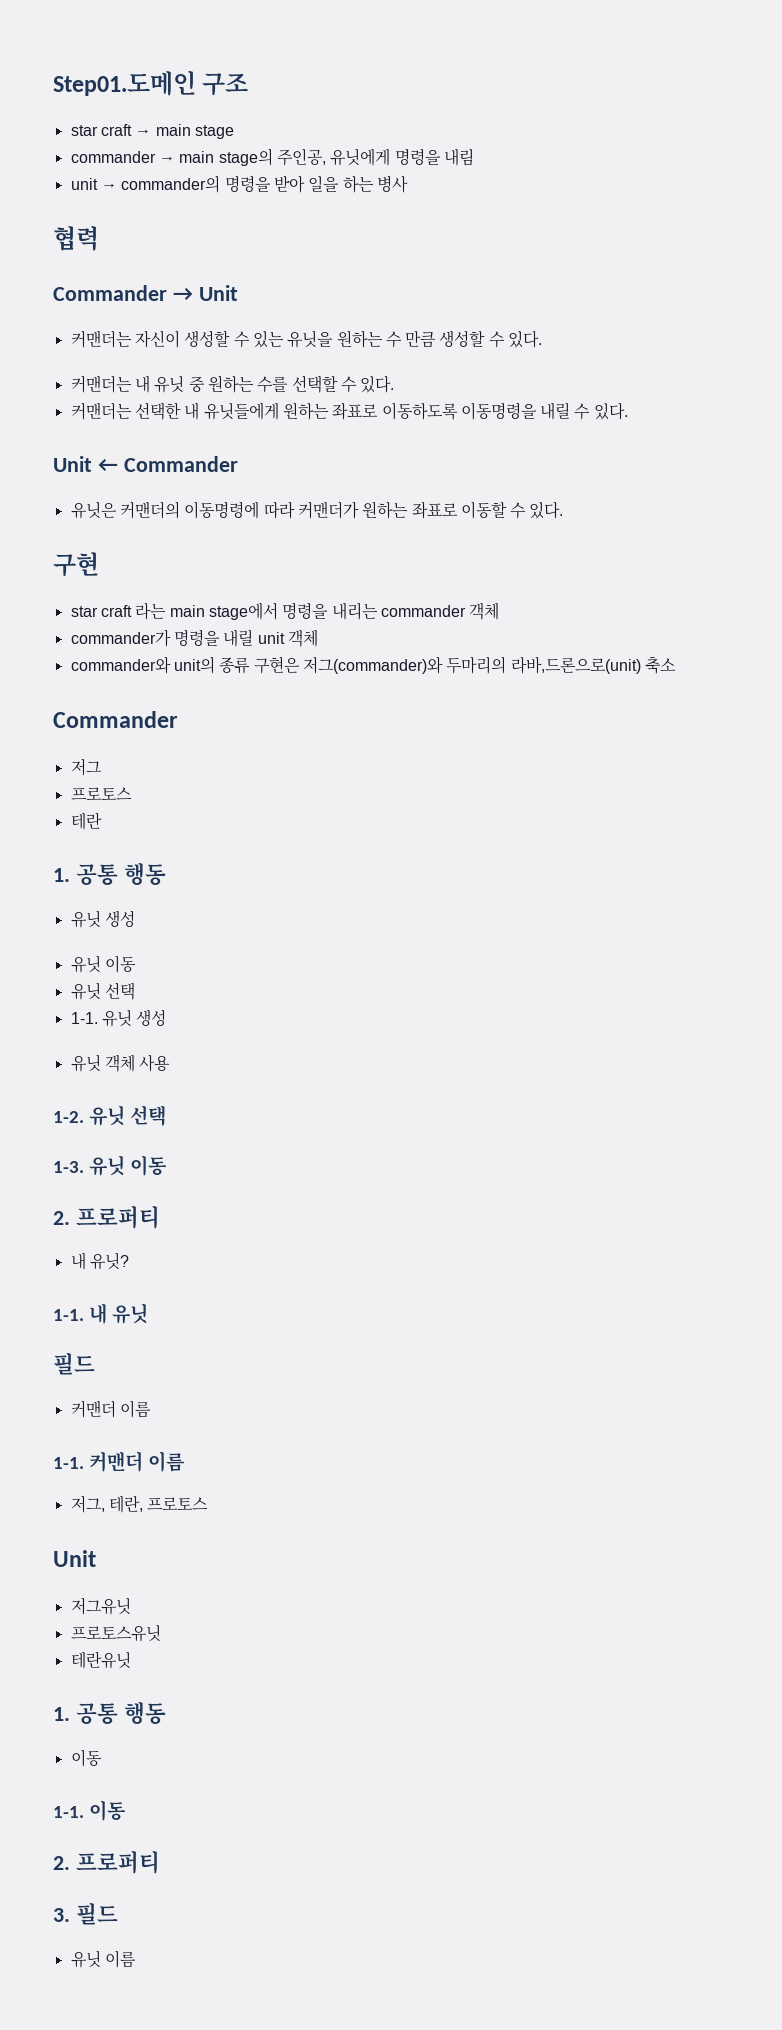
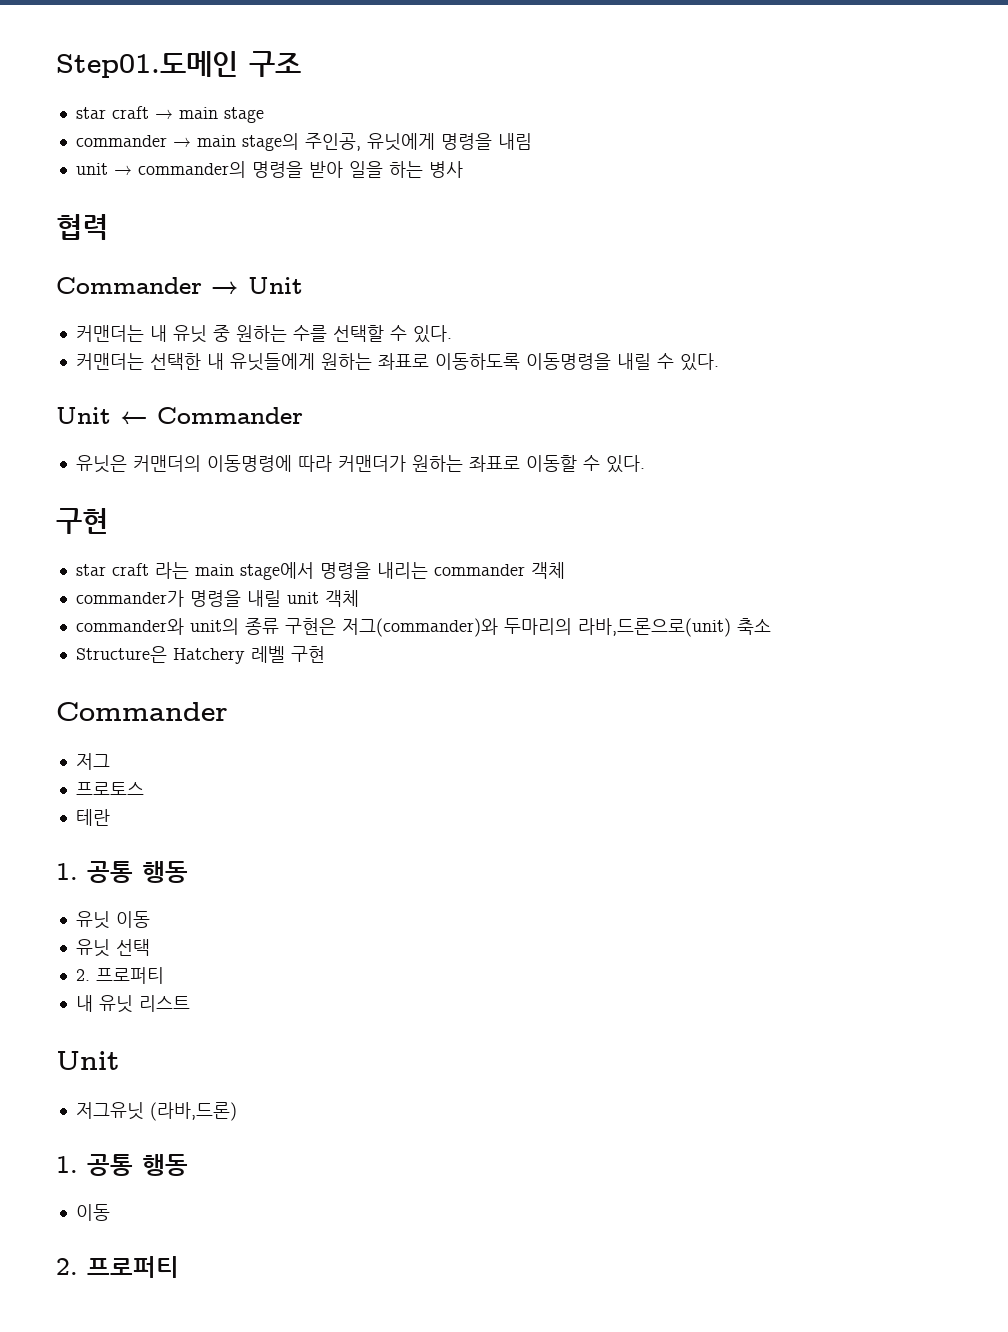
- 커맨더는 자신이 생성할 수 있는 유닛을 원하는 수 만큼 생성할 수 있다.
+ Structure은 Hatchery 레벨 구현
  테란
  1. 공통 행동
- 유닛 생성
  유닛 이동
  유닛 선택
- 1-1. 유닛 생성
- 유닛 객체 사용
- 1-2. 유닛 선택
- 1-3. 유닛 이동
  2. 프로퍼티
- 내 유닛?
- 1-1. 내 유닛
- 필드
- 커맨더 이름
- 1-1. 커맨더 이름
- 저그, 테란, 프로토스
+ 내 유닛 리스트
- 저그유닛
- 프로토스유닛
- 테란유닛
+ 저그유닛 (라바,드론)
  1. 공통 행동
  이동
- 1-1. 이동
  2. 프로퍼티
- 3. 필드
- 유닛 이름

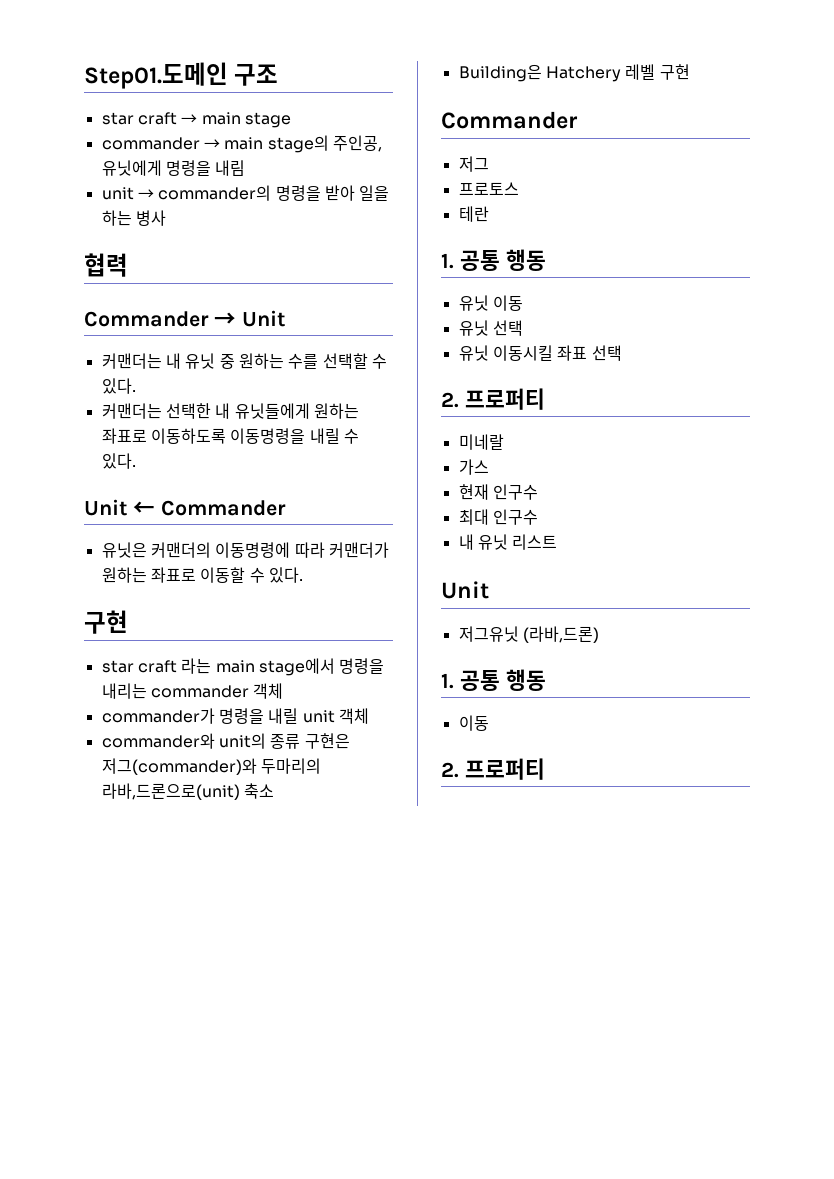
- Structure은 Hatchery 레벨 구현
+ Building은 Hatchery 레벨 구현
  유닛 선택
+ 유닛 이동시킬 좌표 선택
  2. 프로퍼티
+ 미네랄
+ 가스
+ 현재 인구수
+ 최대 인구수

